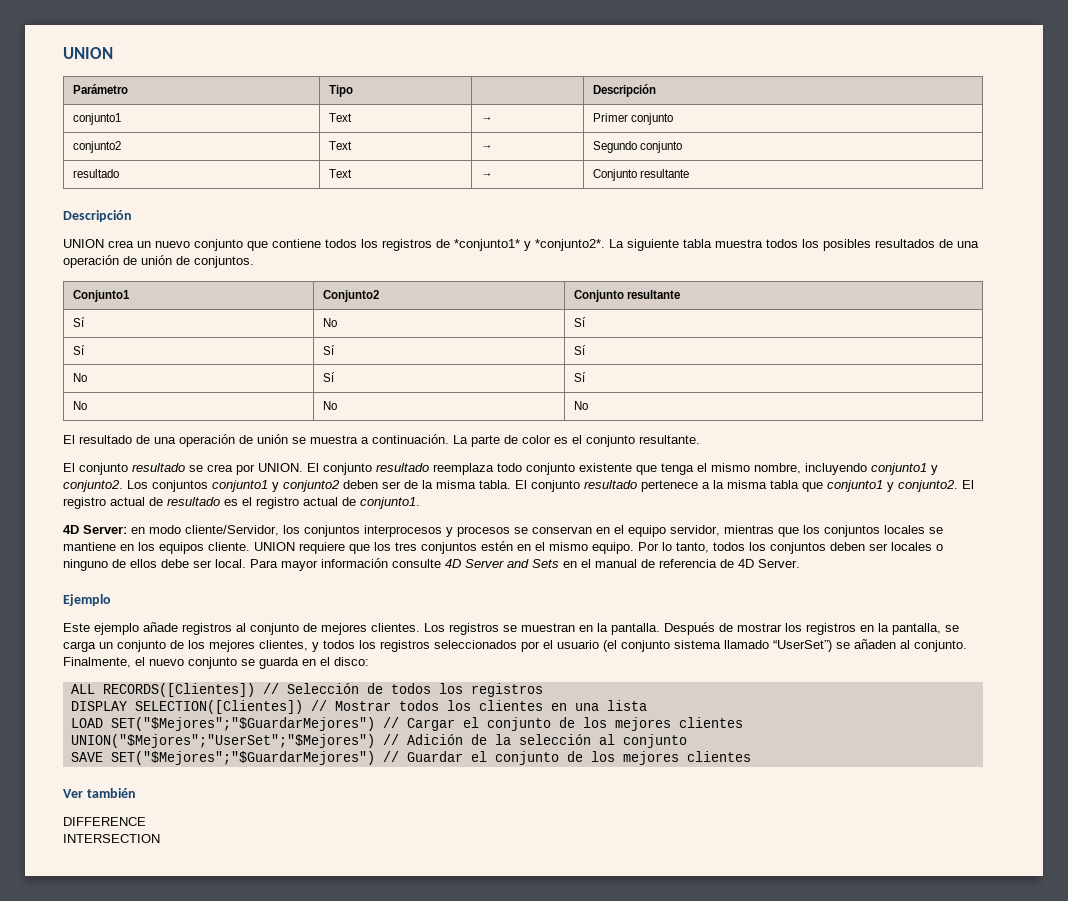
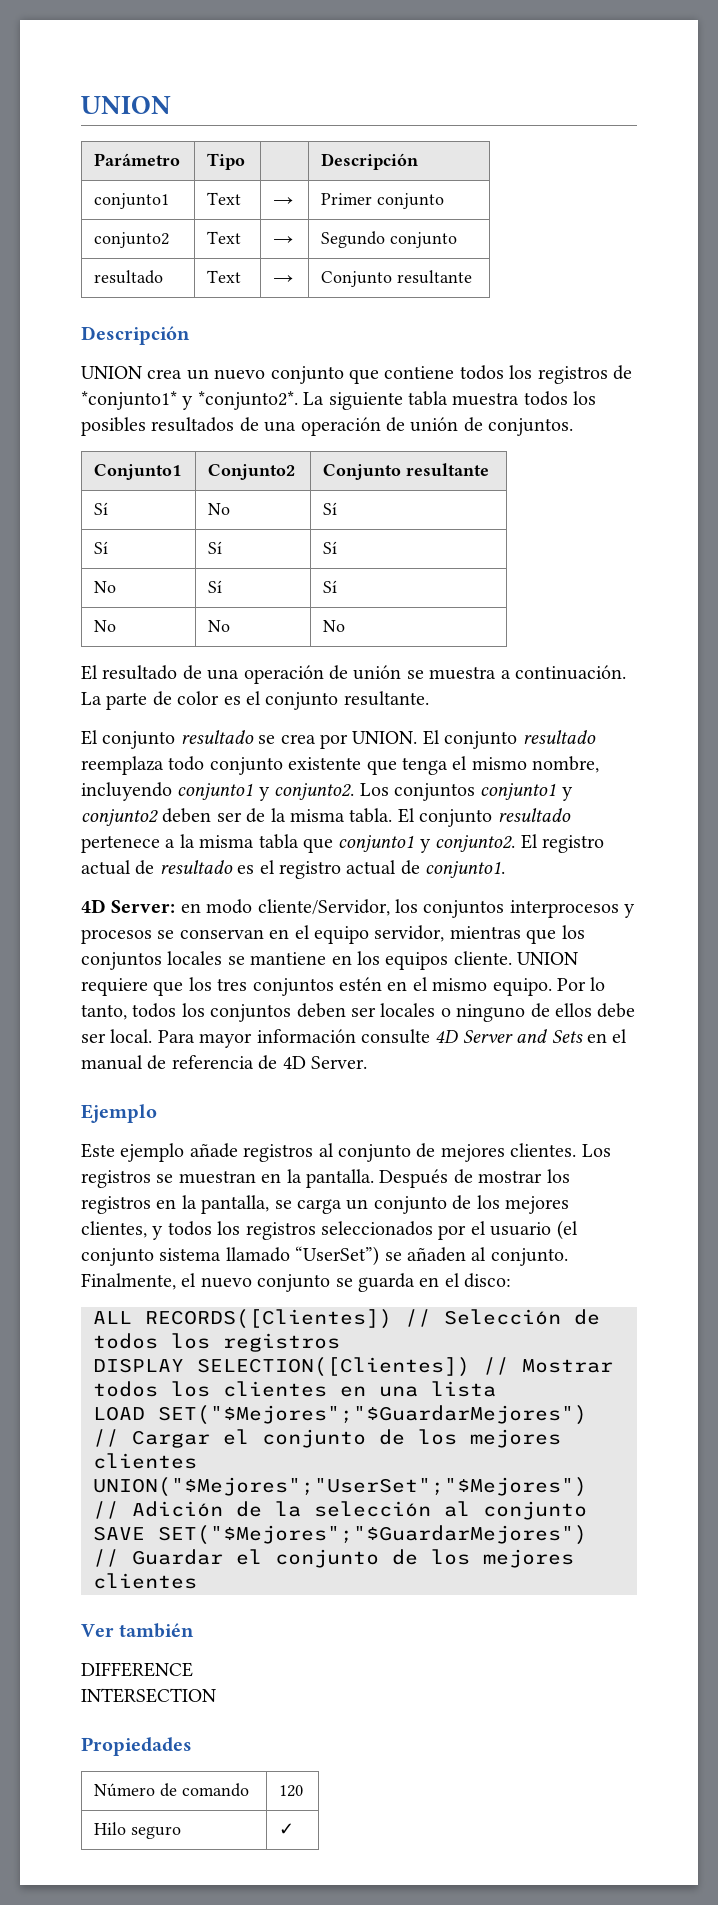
+ Propiedades
+ Número de comando | 120
+ Hilo seguro | ✓

